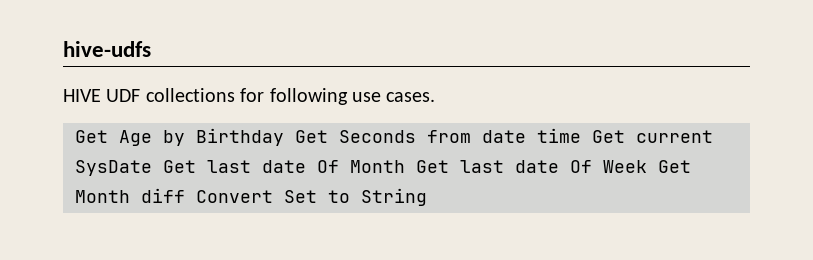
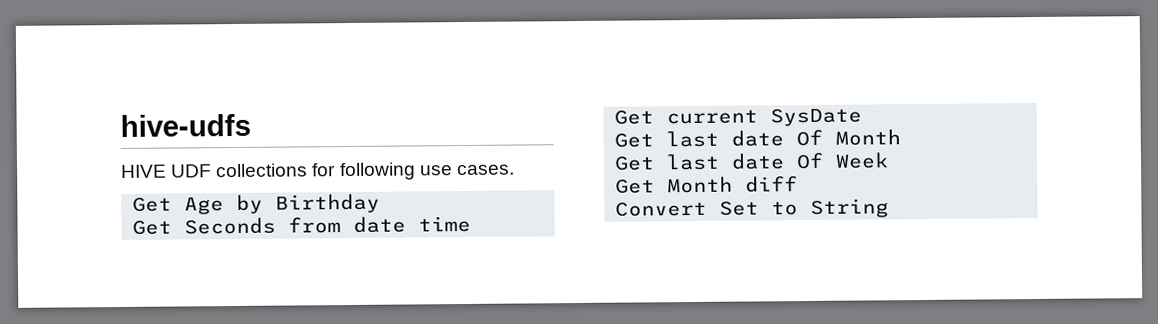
- Get Age by Birthday Get Seconds from date time Get current SysDate Get last date Of Month Get last date Of Week Get Month diff Convert Set to String
+ Get Age by Birthday
+ Get Seconds from date time
+ Get current SysDate
+ Get last date Of Month
+ Get last date Of Week
+ Get Month diff
+ Convert Set to String

